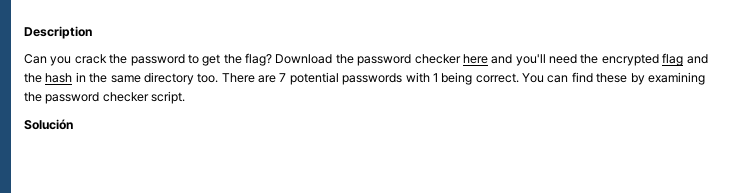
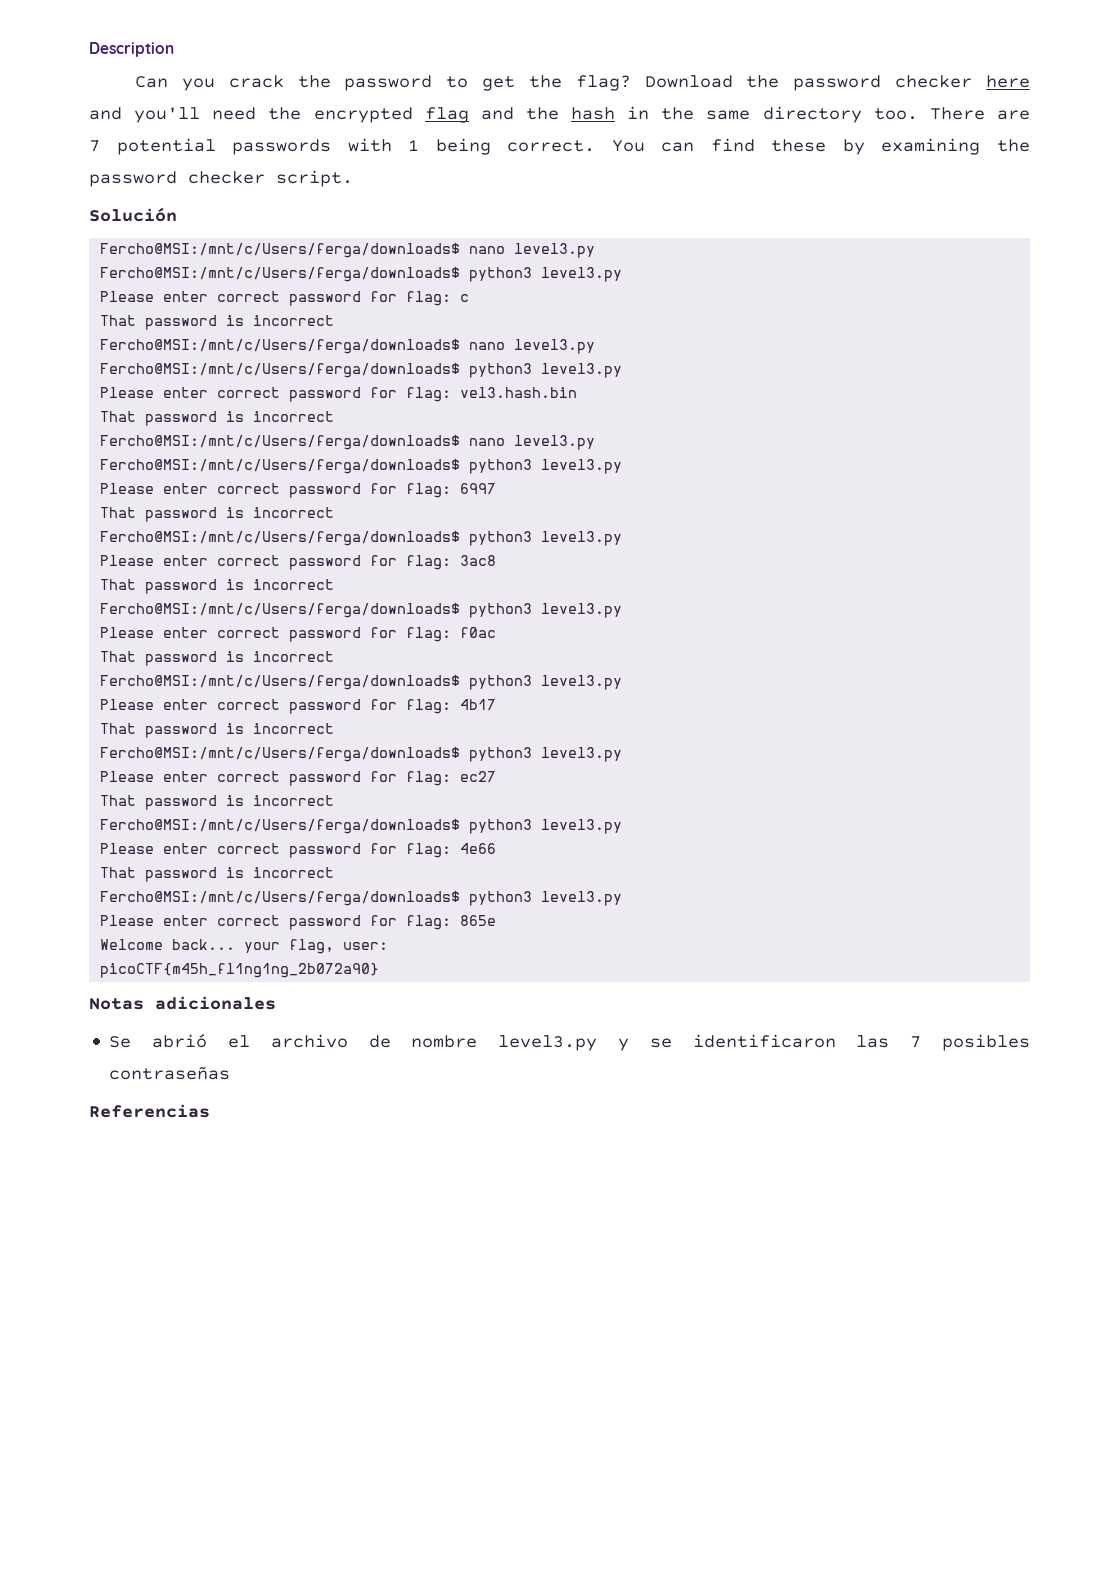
  Solución
+ Fercho@MSI:/mnt/c/Users/ferga/downloads$ nano level3.py
+ Fercho@MSI:/mnt/c/Users/ferga/downloads$ python3 level3.py
+ Please enter correct password for flag: c
+ That password is incorrect
+ Fercho@MSI:/mnt/c/Users/ferga/downloads$ nano level3.py
+ Fercho@MSI:/mnt/c/Users/ferga/downloads$ python3 level3.py
+ Please enter correct password for flag: vel3.hash.bin
+ That password is incorrect
+ Fercho@MSI:/mnt/c/Users/ferga/downloads$ nano level3.py
+ Fercho@MSI:/mnt/c/Users/ferga/downloads$ python3 level3.py
+ Please enter correct password for flag: 6997
+ That password is incorrect
+ Fercho@MSI:/mnt/c/Users/ferga/downloads$ python3 level3.py
+ Please enter correct password for flag: 3ac8
+ That password is incorrect
+ Fercho@MSI:/mnt/c/Users/ferga/downloads$ python3 level3.py
+ Please enter correct password for flag: f0ac
+ That password is incorrect
+ Fercho@MSI:/mnt/c/Users/ferga/downloads$ python3 level3.py
+ Please enter correct password for flag: 4b17
+ That password is incorrect
+ Fercho@MSI:/mnt/c/Users/ferga/downloads$ python3 level3.py
+ Please enter correct password for flag: ec27
+ That password is incorrect
+ Fercho@MSI:/mnt/c/Users/ferga/downloads$ python3 level3.py
+ Please enter correct password for flag: 4e66
+ That password is incorrect
+ Fercho@MSI:/mnt/c/Users/ferga/downloads$ python3 level3.py
+ Please enter correct password for flag: 865e
+ Welcome back... your flag, user:
+ picoCTF{m45h_fl1ng1ng_2b072a90}
+ Notas adicionales
+ Se abrió el archivo de nombre level3.py y se identificaron las 7 posibles contraseñas
+ Referencias

